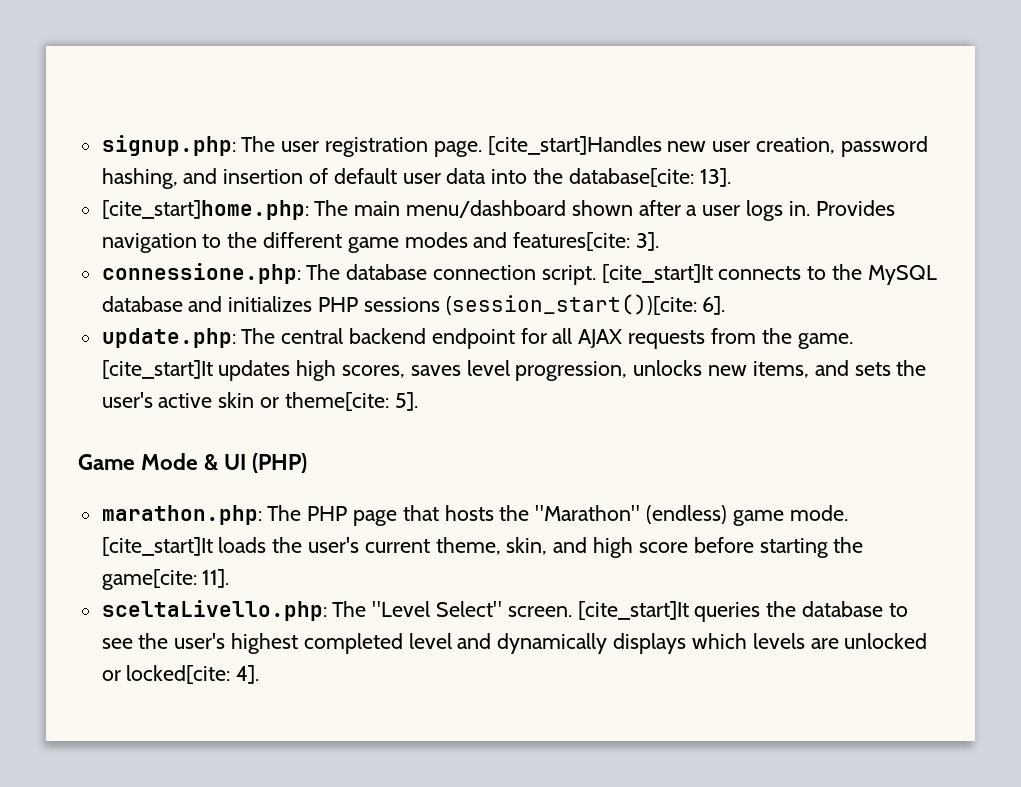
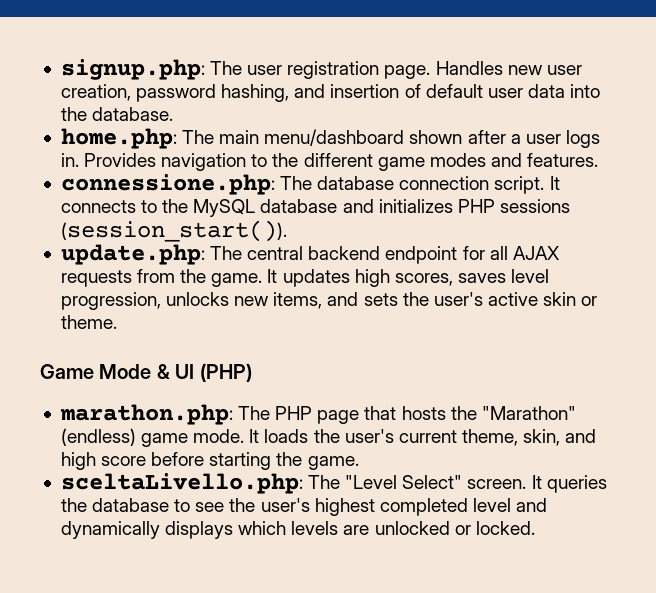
- [cite_start]Handles new user creation, password hashing, and insertion of default user data into the database[cite: 13].
- [cite_start]home.php: The main menu/dashboard shown after a user logs in.
+ Handles new user creation, password hashing, and insertion of default user data into the database.
+ home.php: The main menu/dashboard shown after a user logs in.
- Provides navigation to the different game modes and features[cite: 3].
+ Provides navigation to the different game modes and features.
- [cite_start]It connects to the MySQL database and initializes PHP sessions (session_start())[cite: 6].
+ It connects to the MySQL database and initializes PHP sessions (session_start()).
- [cite_start]It updates high scores, saves level progression, unlocks new items, and sets the user's active skin or theme[cite: 5].
+ It updates high scores, saves level progression, unlocks new items, and sets the user's active skin or theme.
- [cite_start]It loads the user's current theme, skin, and high score before starting the game[cite: 11].
+ It loads the user's current theme, skin, and high score before starting the game.
- [cite_start]It queries the database to see the user's highest completed level and dynamically displays which levels are unlocked or locked[cite: 4].
+ It queries the database to see the user's highest completed level and dynamically displays which levels are unlocked or locked.

